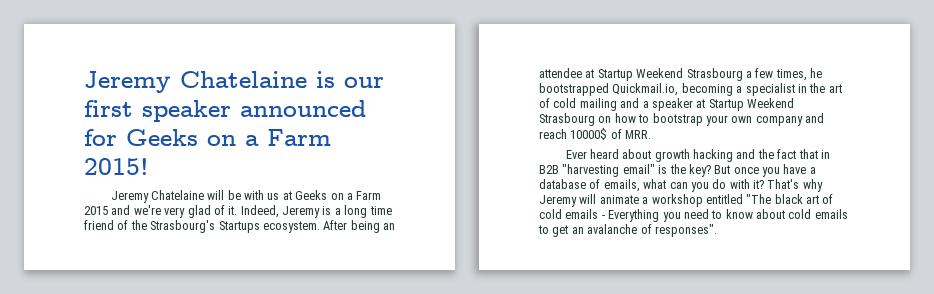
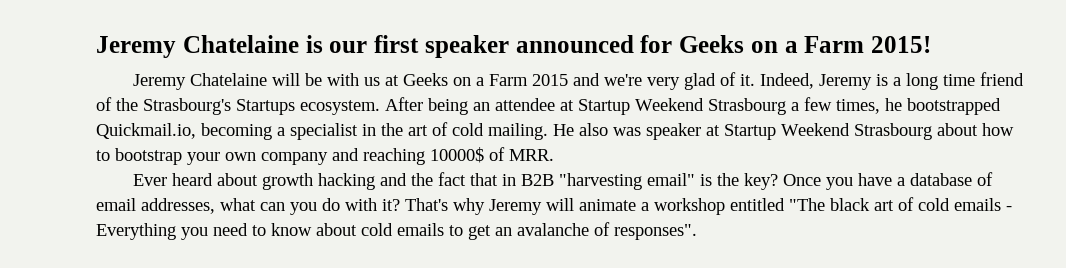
- After being an attendee at Startup Weekend Strasbourg a few times, he bootstrapped Quickmail.io, becoming a specialist in the art of cold mailing and a speaker at Startup Weekend Strasbourg on how to bootstrap your own company and reach 10000$ of MRR.
+ After being an attendee at Startup Weekend Strasbourg a few times, he bootstrapped Quickmail.io, becoming a specialist in the art of cold mailing. He also was speaker at Startup Weekend Strasbourg about how to bootstrap your own company and reaching 10000$ of MRR.
- But once you have a database of emails, what can you do with it?
+ Once you have a database of email addresses, what can you do with it?

